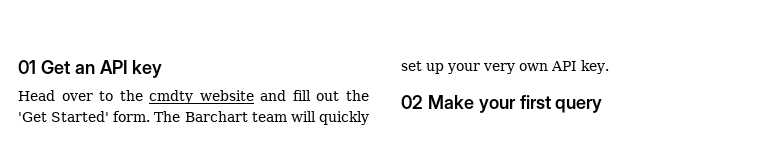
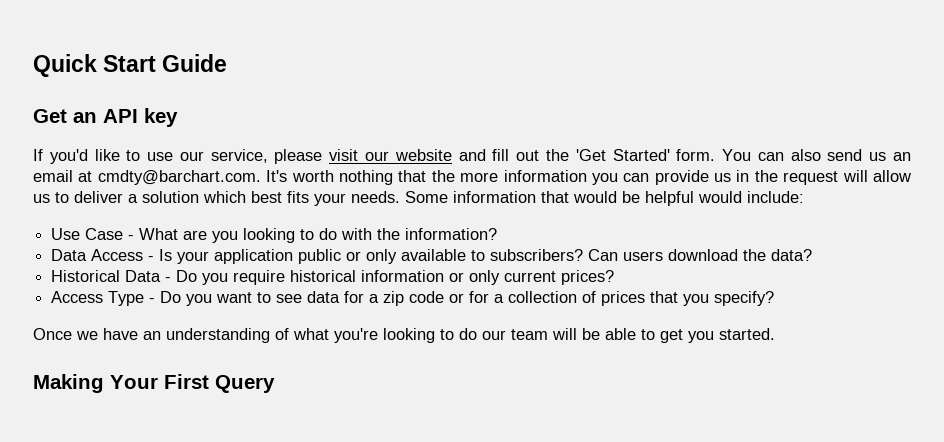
- 01 Get an API key
+ Quick Start Guide
+ Get an API key
- Head over to the cmdty website and fill out the 'Get Started' form.
+ If you'd like to use our service, please visit our website and fill out the 'Get Started' form.
- The Barchart team will quickly set up your very own API key.
- 02 Make your first query
+ You can also send us an email at cmdty@barchart.com. It's worth nothing that the more information you can provide us in the request will allow us to deliver a solution which best fits your needs. Some information that would be helpful would include:
+ Use Case - What are you looking to do with the information?
+ Data Access - Is your application public or only available to subscribers? Can users download the data?
+ Historical Data - Do you require historical information or only current prices?
+ Access Type - Do you want to see data for a zip code or for a collection of prices that you specify?
+ Once we have an understanding of what you're looking to do our team will be able to get you started.
+ Making Your First Query

